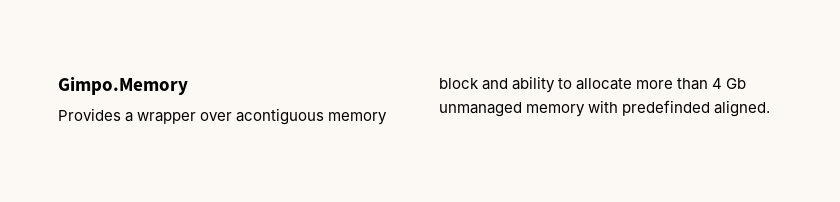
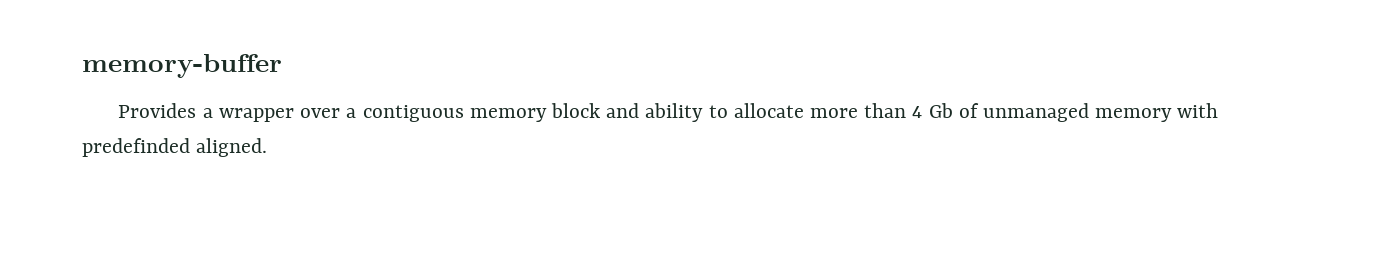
- Gimpo.Memory
+ memory-buffer
- Provides a wrapper over acontiguous memory block and ability to allocate more than 4 Gb unmanaged memory with predefinded aligned.
+ Provides a wrapper over a contiguous memory block and ability to allocate more than 4 Gb of unmanaged memory with predefinded aligned.

